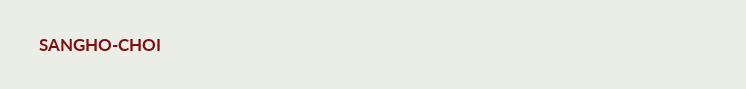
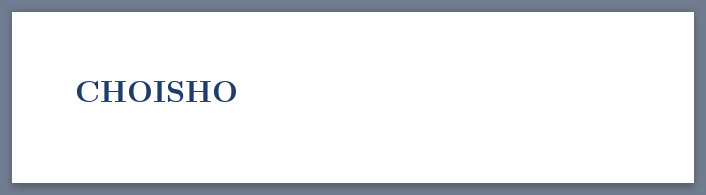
- SANGHO-CHOI
+ CHOISHO

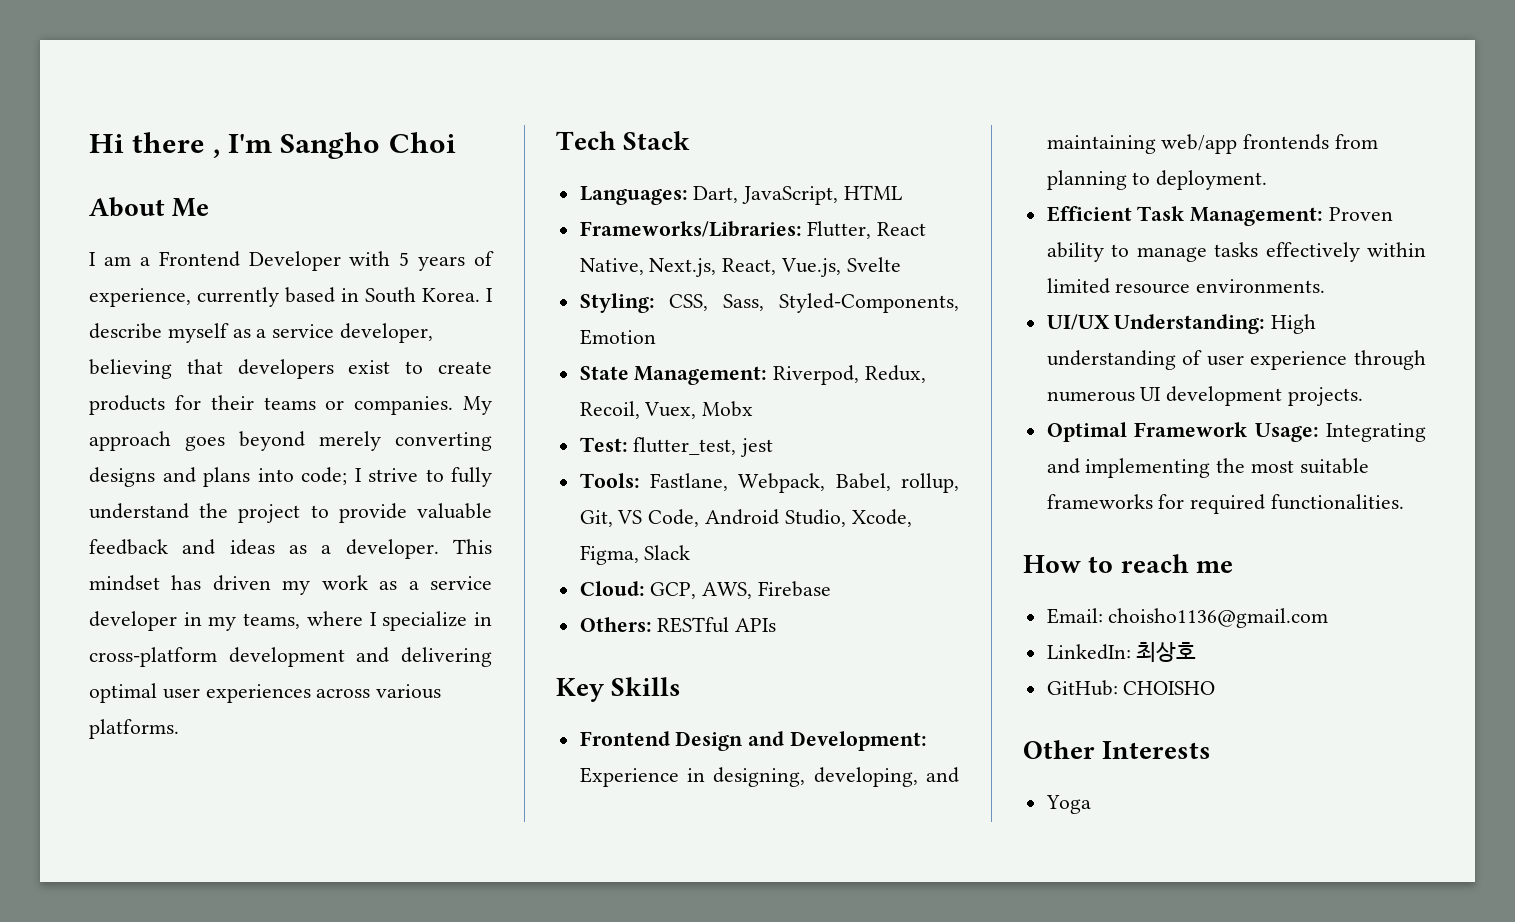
- CHOISHO
+ Hi there , I'm Sangho Choi
+ About Me
+ I am a Frontend Developer with 5 years of experience, currently based in South Korea. I describe myself as a service developer, believing that developers exist to create products for their teams or companies. My approach goes beyond merely converting designs and plans into code; I strive to fully understand the project to provide valuable feedback and ideas as a developer. This mindset has driven my work as a service developer in my teams, where I specialize in cross-platform development and delivering optimal user experiences across various platforms.
+ Tech Stack
+ Languages: Dart, JavaScript, HTML
+ Frameworks/Libraries: Flutter, React Native, Next.js, React, Vue.js, Svelte
+ Styling: CSS, Sass, Styled-Components, Emotion
+ State Management: Riverpod, Redux, Recoil, Vuex, Mobx
+ Test: flutter_test, jest
+ Tools: Fastlane, Webpack, Babel, rollup, Git, VS Code, Android Studio, Xcode, Figma, Slack
+ Cloud: GCP, AWS, Firebase
+ Others: RESTful APIs
+ Key Skills
+ Frontend Design and Development: Experience in designing, developing, and maintaining web/app frontends from planning to deployment.
+ Efficient Task Management: Proven ability to manage tasks effectively within limited resource environments.
+ UI/UX Understanding: High understanding of user experience through numerous UI development projects.
+ Optimal Framework Usage: Integrating and implementing the most suitable frameworks for required functionalities.
+ How to reach me
+ Email: choisho1136@gmail.com
+ LinkedIn: 최상호
+ GitHub: CHOISHO
+ Other Interests
+ Yoga

